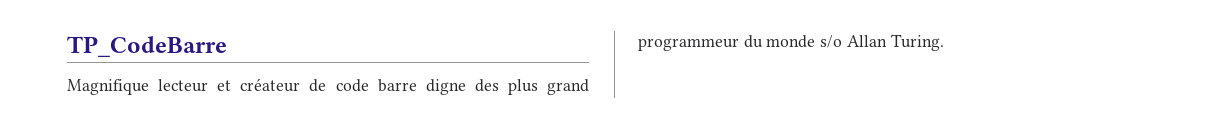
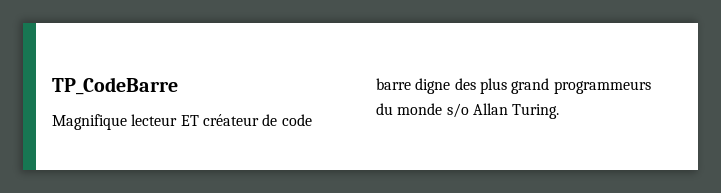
- Magnifique lecteur et créateur de code barre digne des plus grand programmeur du monde s/o Allan Turing.
+ Magnifique lecteur ET créateur de code barre digne des plus grand programmeurs du monde s/o Allan Turing.

